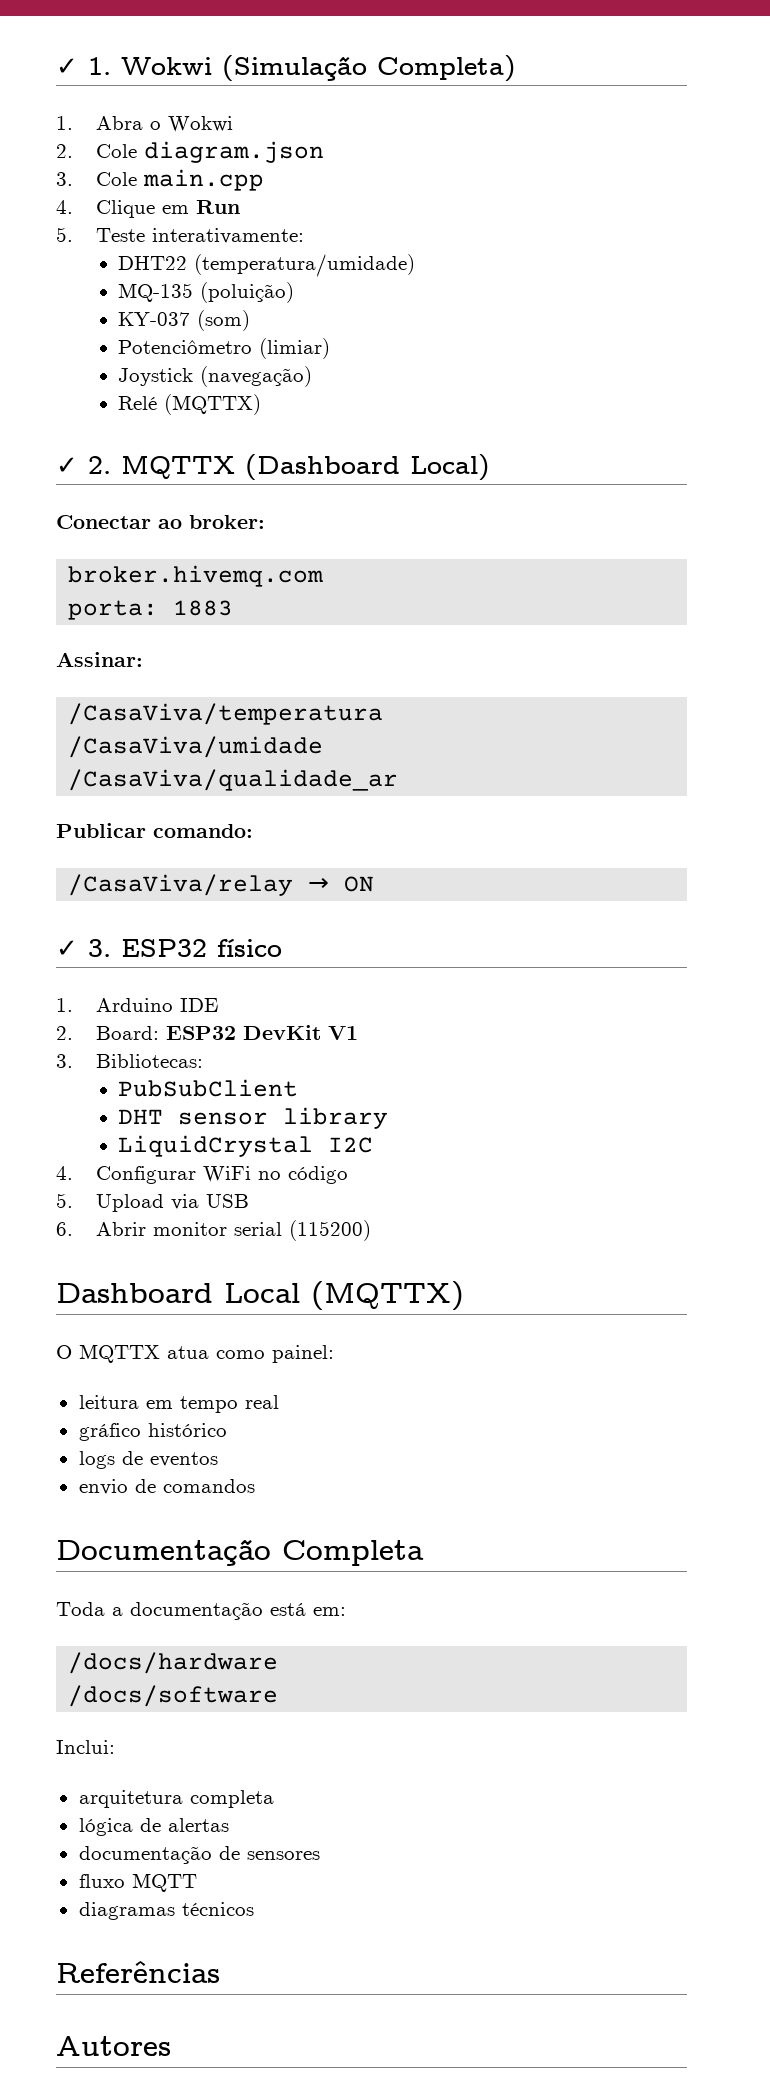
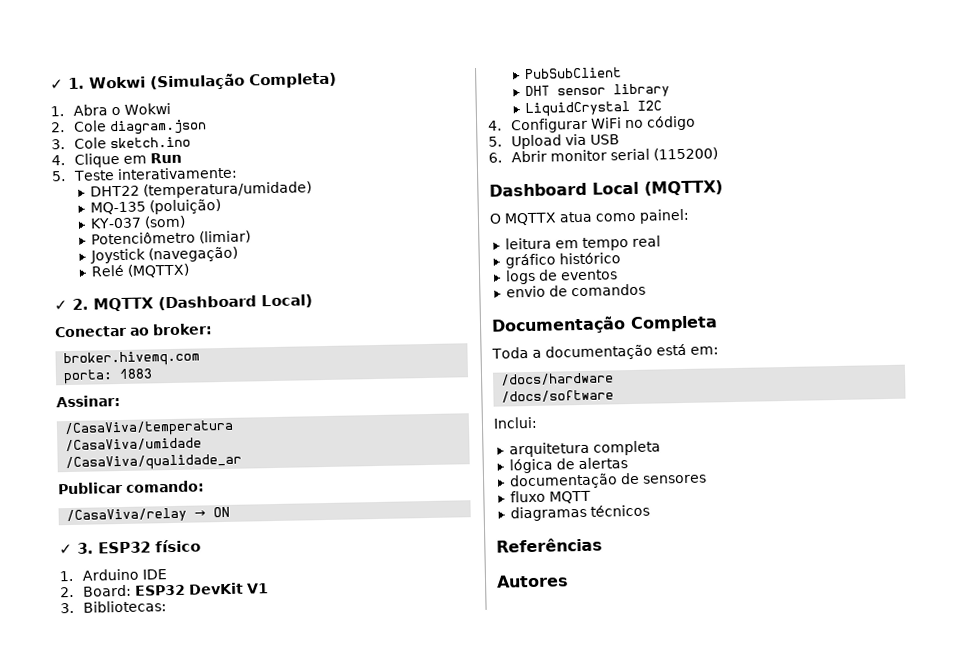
- 3. Cole main.cpp
+ 3. Cole sketch.ino

